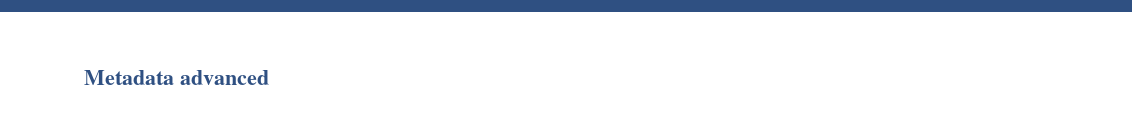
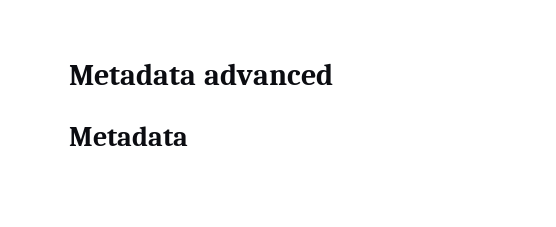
  Metadata advanced
+ Metadata

